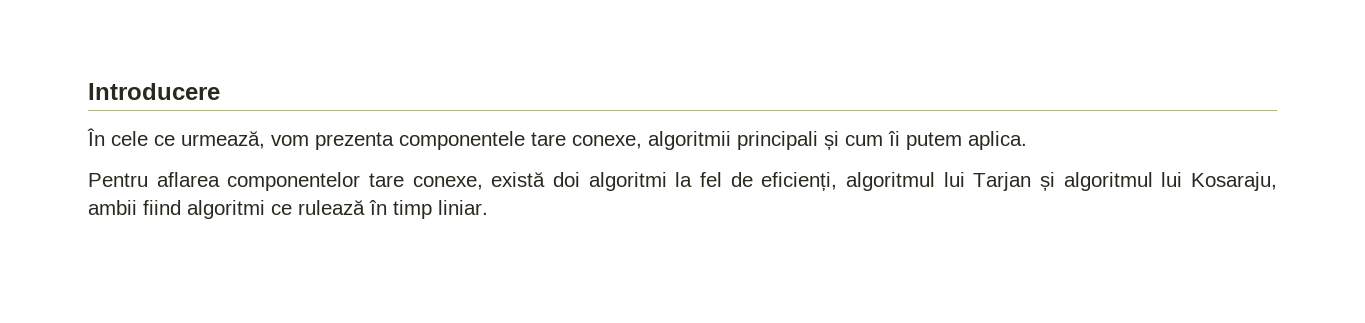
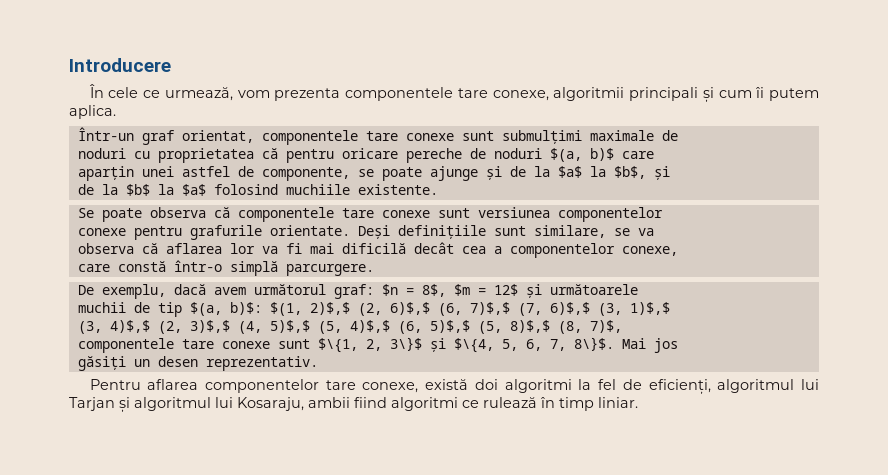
+ Într-un graf orientat, componentele tare conexe sunt submulțimi maximale de
+ noduri cu proprietatea că pentru oricare pereche de noduri $(a, b)$ care
+ aparțin unei astfel de componente, se poate ajunge și de la $a$ la $b$, și
+ de la $b$ la $a$ folosind muchiile existente.
+ Se poate observa că componentele tare conexe sunt versiunea componentelor
+ conexe pentru grafurile orientate. Deși definițiile sunt similare, se va
+ observa că aflarea lor va fi mai dificilă decât cea a componentelor conexe,
+ care constă într-o simplă parcurgere.
+ De exemplu, dacă avem următorul graf: $n = 8$, $m = 12$ și următoarele
+ muchii de tip $(a, b)$: $(1, 2)$,$ (2, 6)$,$ (6, 7)$,$ (7, 6)$,$ (3, 1)$,$
+ (3, 4)$,$ (2, 3)$,$ (4, 5)$,$ (5, 4)$,$ (6, 5)$,$ (5, 8)$,$ (8, 7)$,
+ componentele tare conexe sunt $\{1, 2, 3\}$ și $\{4, 5, 6, 7, 8\}$. Mai jos
+ găsiți un desen reprezentativ.

